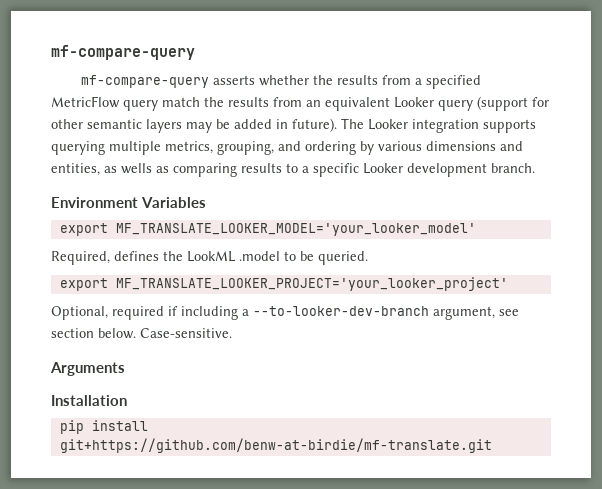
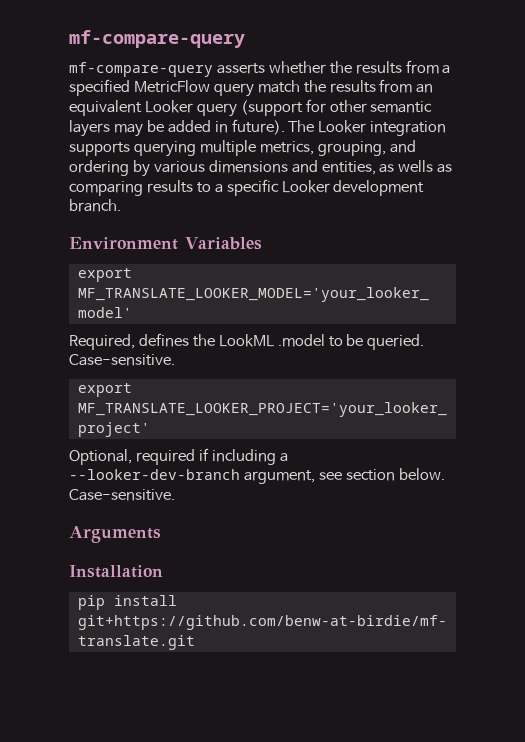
- Required, defines the LookML .model to be queried.
+ Required, defines the LookML .model to be queried. Case-sensitive.
- Optional, required if including a --to-looker-dev-branch argument, see section below.
+ Optional, required if including a --looker-dev-branch argument, see section below.

